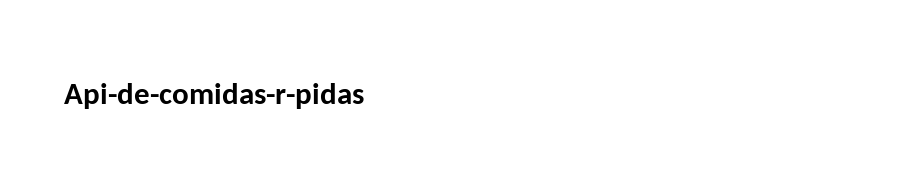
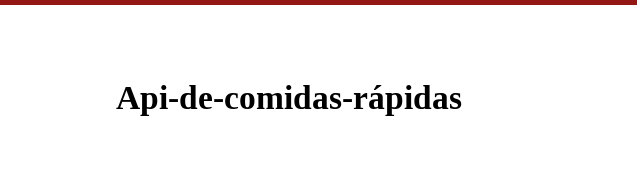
- Api-de-comidas-r-pidas
+ Api-de-comidas-rápidas

